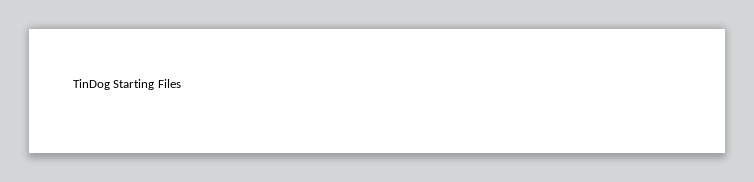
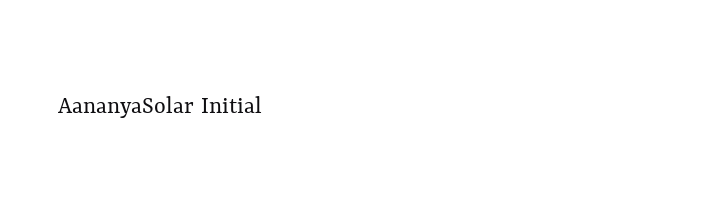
- TinDog Starting Files
+ AananyaSolar Initial

